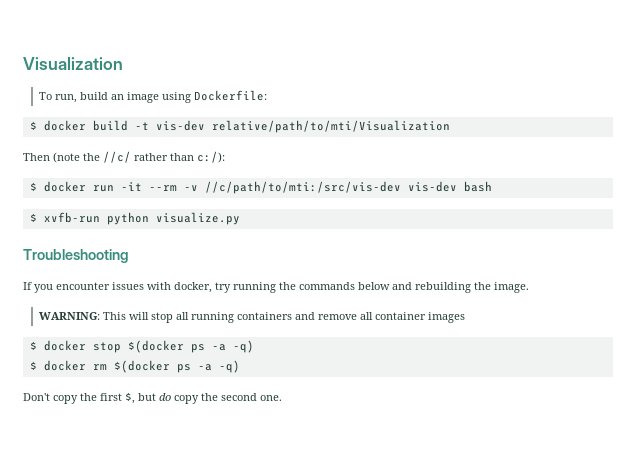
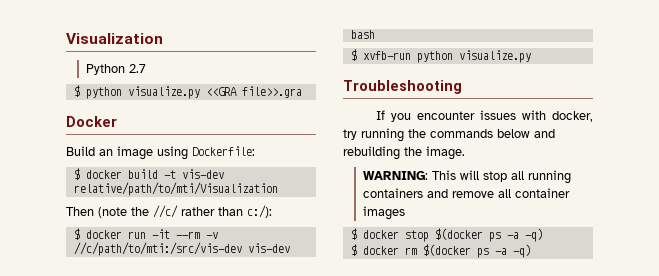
- To run, build an image using Dockerfile:
+ Python 2.7
+ $ python visualize.py <<GRA file>>.gra
+ Docker
+ Build an image using Dockerfile:
- Don't copy the first $, but do copy the second one.

